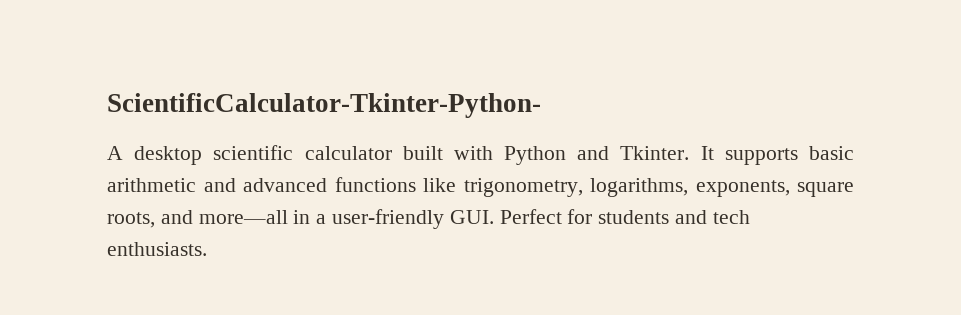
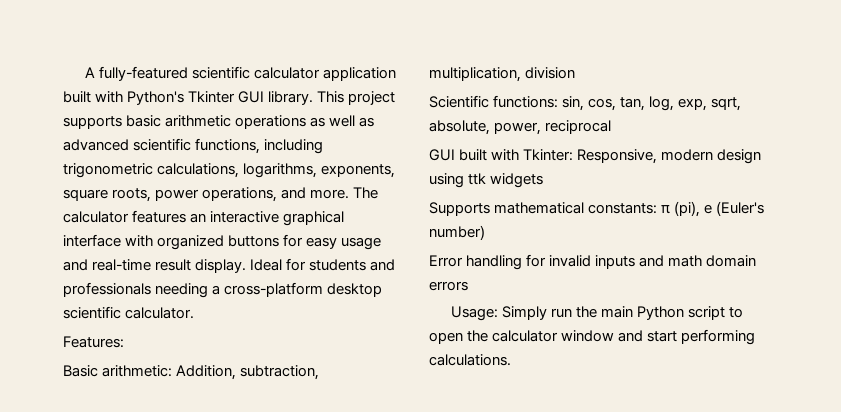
- ScientificCalculator-Tkinter-Python-
- A desktop scientific calculator built with Python and Tkinter. It supports basic arithmetic and advanced functions like trigonometry, logarithms, exponents, square roots, and more—all in a user-friendly GUI. Perfect for students and tech enthusiasts.
+ A fully-featured scientific calculator application built with Python's Tkinter GUI library. This project supports basic arithmetic operations as well as advanced scientific functions, including trigonometric calculations, logarithms, exponents, square roots, power operations, and more. The calculator features an interactive graphical interface with organized buttons for easy usage and real-time result display. Ideal for students and professionals needing a cross-platform desktop scientific calculator.
+ Features:
+ Basic arithmetic: Addition, subtraction, multiplication, division
+ Scientific functions: sin, cos, tan, log, exp, sqrt, absolute, power, reciprocal
+ GUI built with Tkinter: Responsive, modern design using ttk widgets
+ Supports mathematical constants: π (pi), e (Euler's number)
+ Error handling for invalid inputs and math domain errors
+ Usage: Simply run the main Python script to open the calculator window and start performing calculations.

